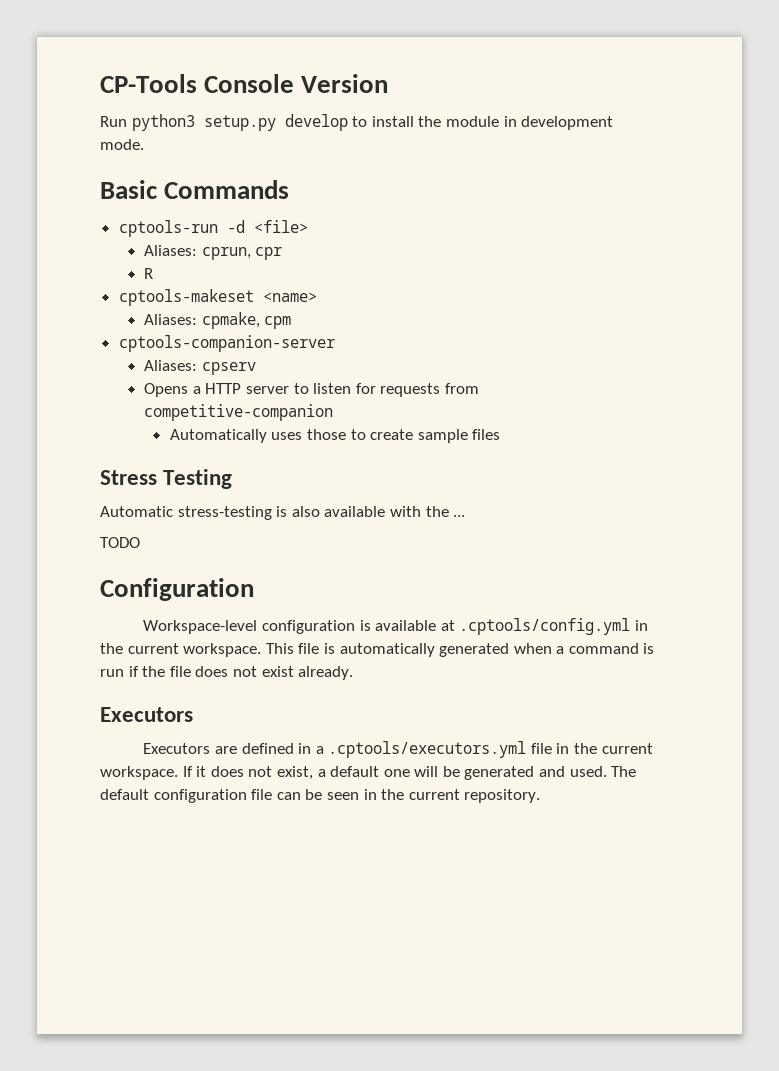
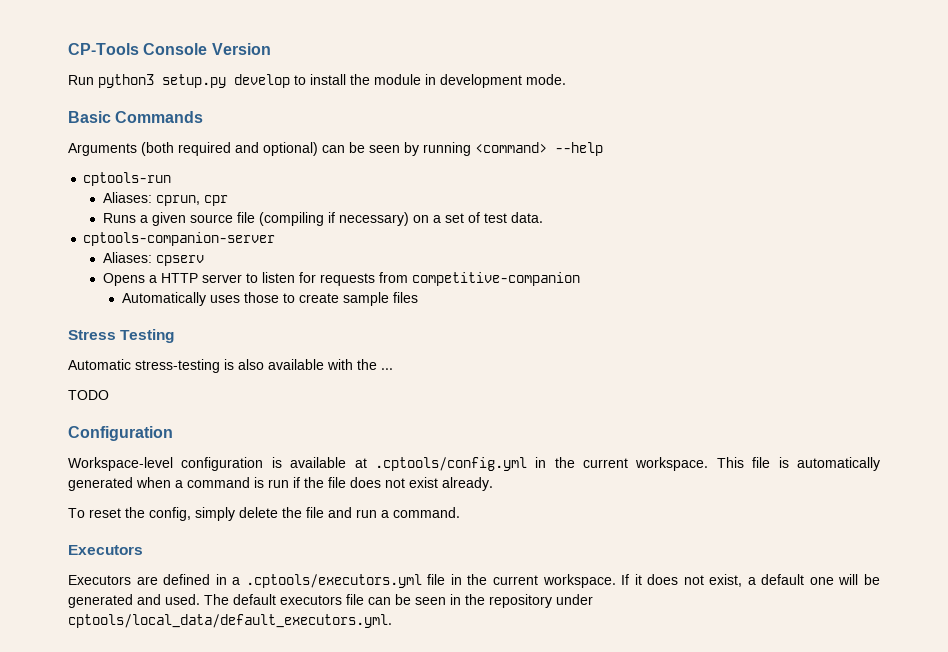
+ Arguments (both required and optional) can be seen by running <command> --help
- cptools-run -d <file>
+ cptools-run
- R
- cptools-makeset <name>
- Aliases: cpmake, cpm
+ Runs a given source file (compiling if necessary) on a set of test data.
+ To reset the config, simply delete the file and run a command.
- The default configuration file can be seen in the current repository.
+ The default executors file can be seen in the repository under cptools/local_data/default_executors.yml.

